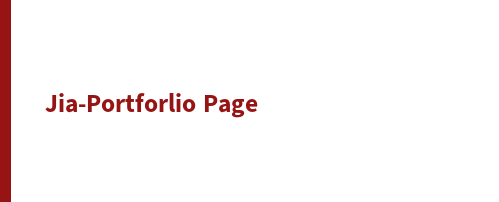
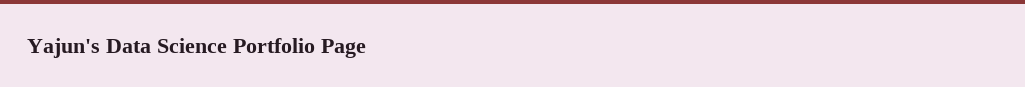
- Jia-Portforlio Page
+ Yajun's Data Science Portfolio Page

